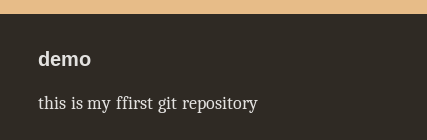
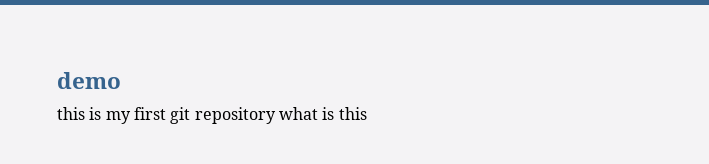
- this is my ffirst git repository
+ this is my first git repository what is this

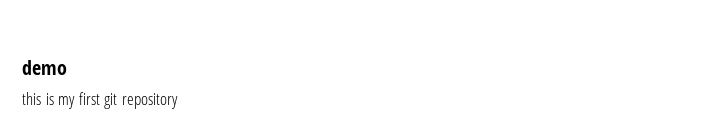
- this is my first git repository what is this
+ this is my first git repository

